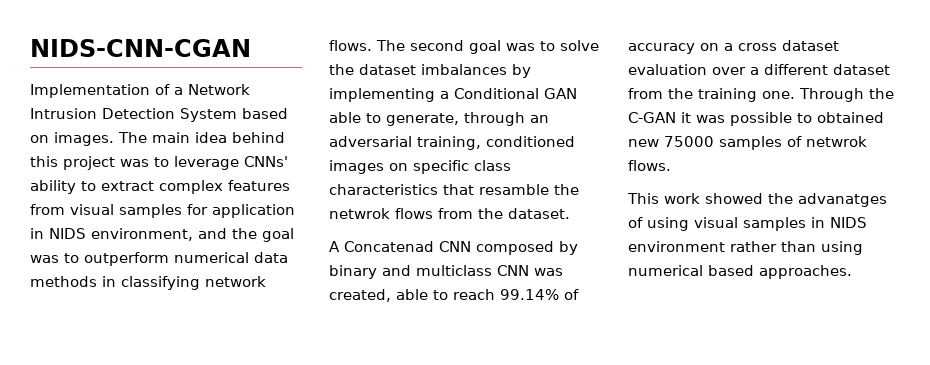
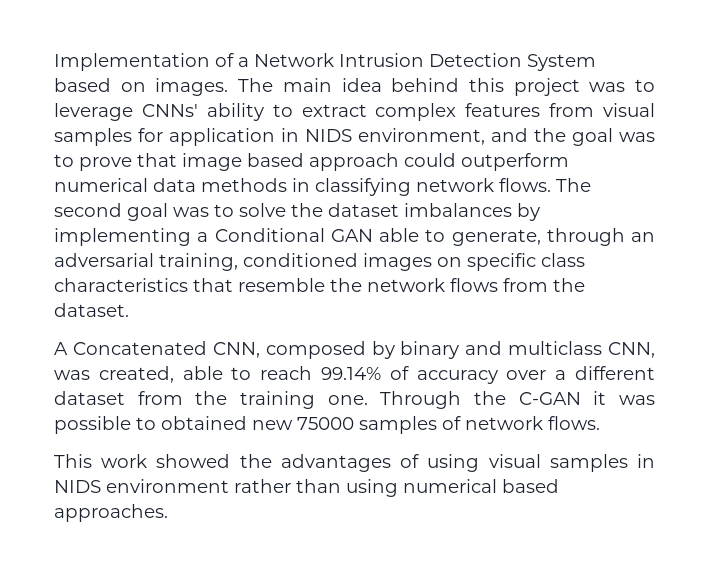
- NIDS-CNN-CGAN
- The main idea behind this project was to leverage CNNs' ability to extract complex features from visual samples for application in NIDS environment, and the goal was to outperform numerical data methods in classifying network flows.
+ The main idea behind this project was to leverage CNNs' ability to extract complex features from visual samples for application in NIDS environment, and the goal was to prove that image based approach could outperform numerical data methods in classifying network flows.
- The second goal was to solve the dataset imbalances by implementing a Conditional GAN able to generate, through an adversarial training, conditioned images on specific class characteristics that resamble the netwrok flows from the dataset.
+ The second goal was to solve the dataset imbalances by implementing a Conditional GAN able to generate, through an adversarial training, conditioned images on specific class characteristics that resemble the network flows from the dataset.
- A Concatenad CNN composed by binary and multiclass CNN was created, able to reach 99.14% of accuracy on a cross dataset evaluation over a different dataset from the training one.
+ A Concatenated CNN, composed by binary and multiclass CNN, was created, able to reach 99.14% of accuracy over a different dataset from the training one.
- Through the C-GAN it was possible to obtained new 75000 samples of netwrok flows.
+ Through the C-GAN it was possible to obtained new 75000 samples of network flows.
- This work showed the advanatges of using visual samples in NIDS environment rather than using numerical based approaches.
+ This work showed the advantages of using visual samples in NIDS environment rather than using numerical based approaches.

